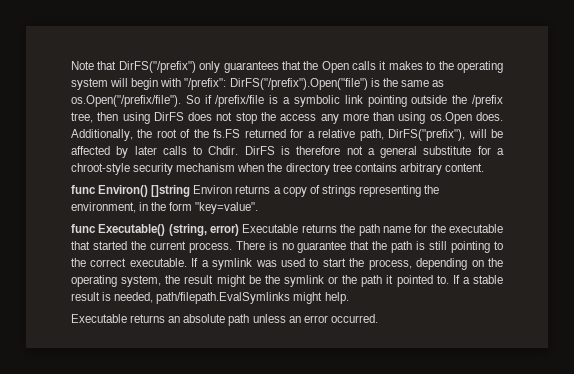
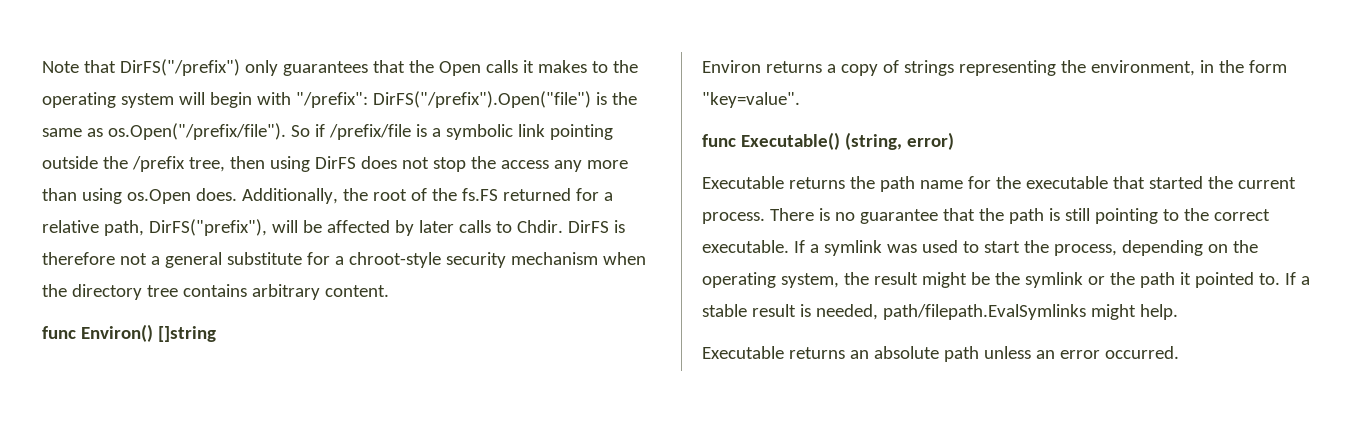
- func Environ() []string Environ returns a copy of strings representing the environment, in the form "key=value".
+ func Environ() []string
+ Environ returns a copy of strings representing the environment, in the form "key=value".
- func Executable() (string, error) Executable returns the path name for the executable that started the current process.
+ func Executable() (string, error)
+ Executable returns the path name for the executable that started the current process.

